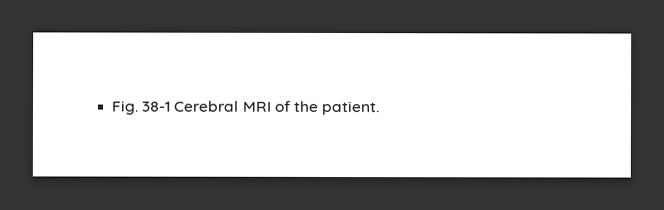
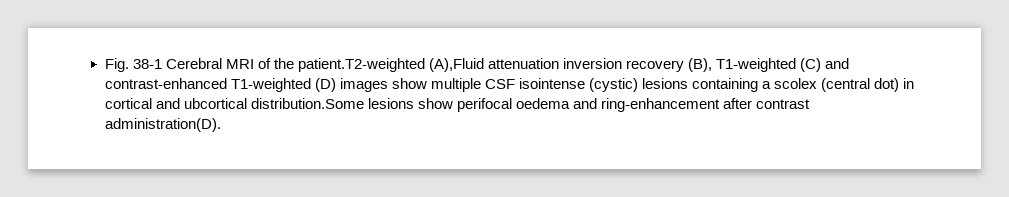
- Fig. 38-1 Cerebral MRI of the patient.
+ Fig. 38-1 Cerebral MRI of the patient.T2-weighted (A),Fluid attenuation inversion recovery (B), T1-weighted (C) and contrast-enhanced T1-weighted (D) images show multiple CSF isointense (cystic) lesions containing a scolex (central dot) in cortical and ubcortical distribution.Some lesions show perifocal oedema and ring-enhancement after contrast administration(D).

